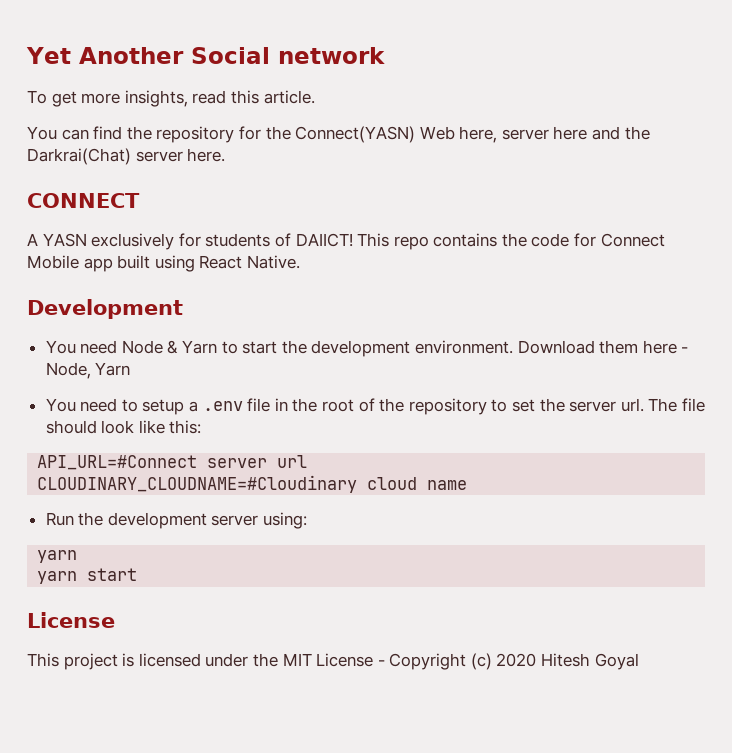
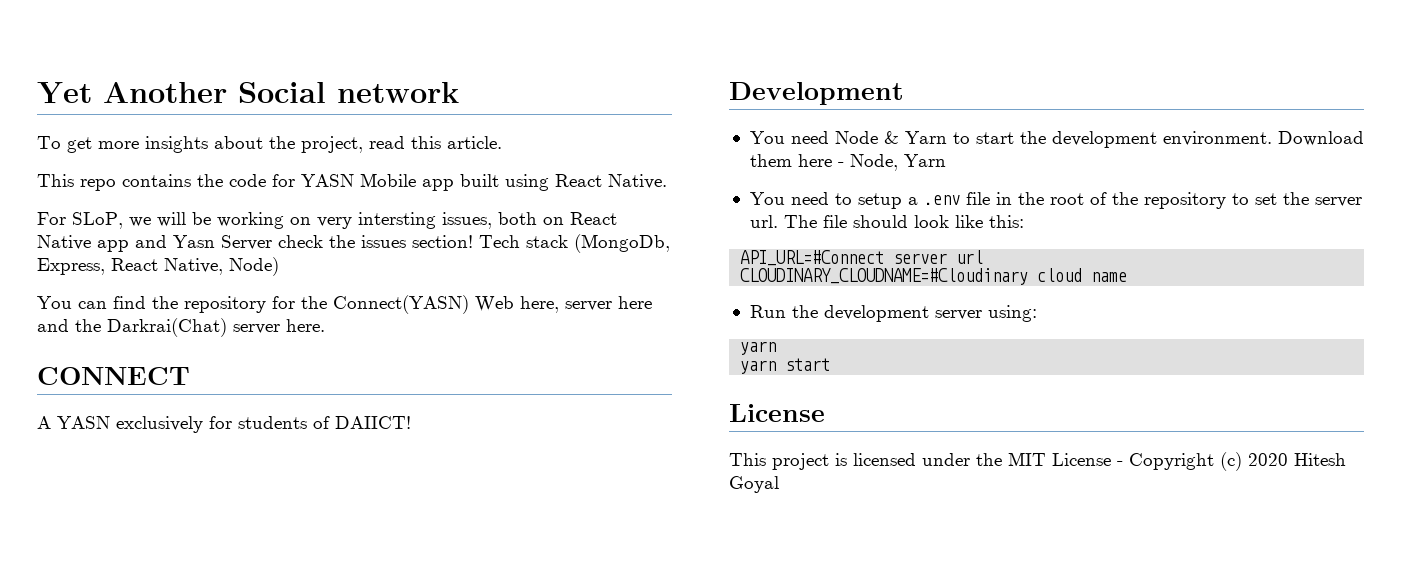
- To get more insights, read this article.
+ To get more insights about the project, read this article.
+ This repo contains the code for YASN Mobile app built using React Native.
+ For SLoP, we will be working on very intersting issues, both on React Native app and Yasn Server check the issues section! Tech stack (MongoDb, Express, React Native, Node)
- This repo contains the code for Connect Mobile app built using React Native.

